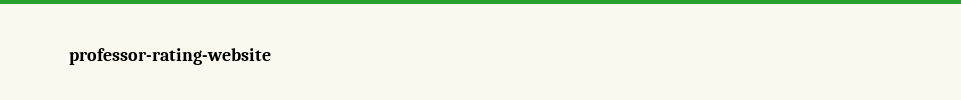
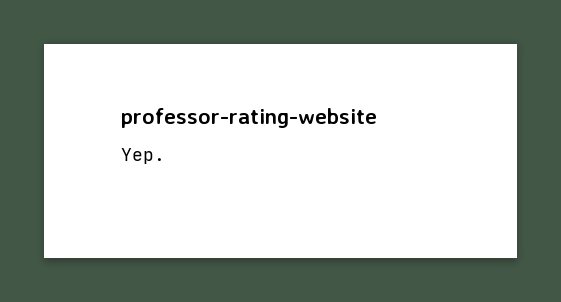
+ Yep.

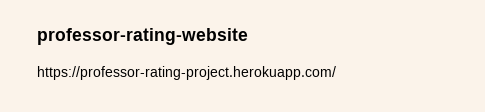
- Yep.
+ https://professor-rating-project.herokuapp.com/

